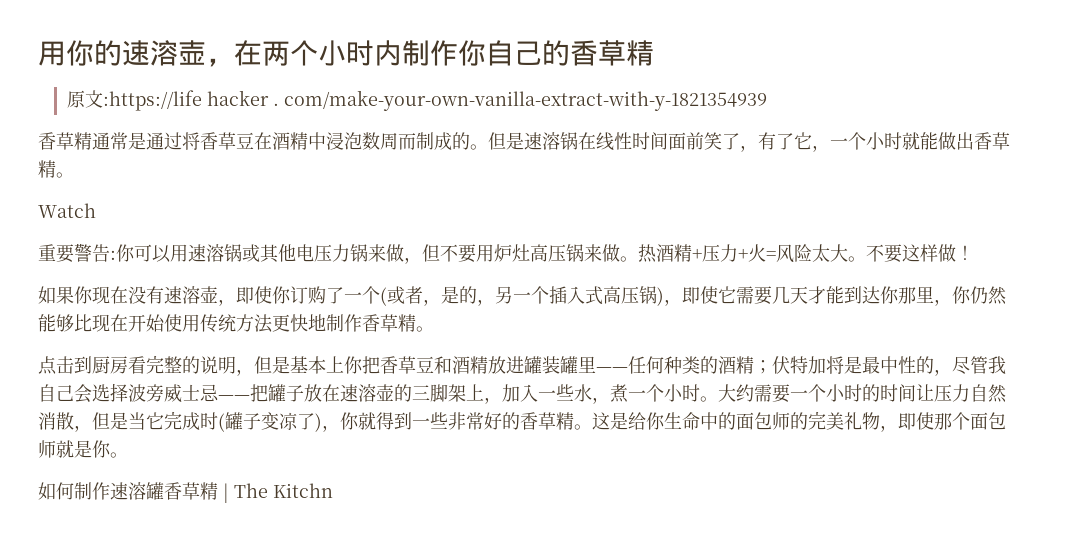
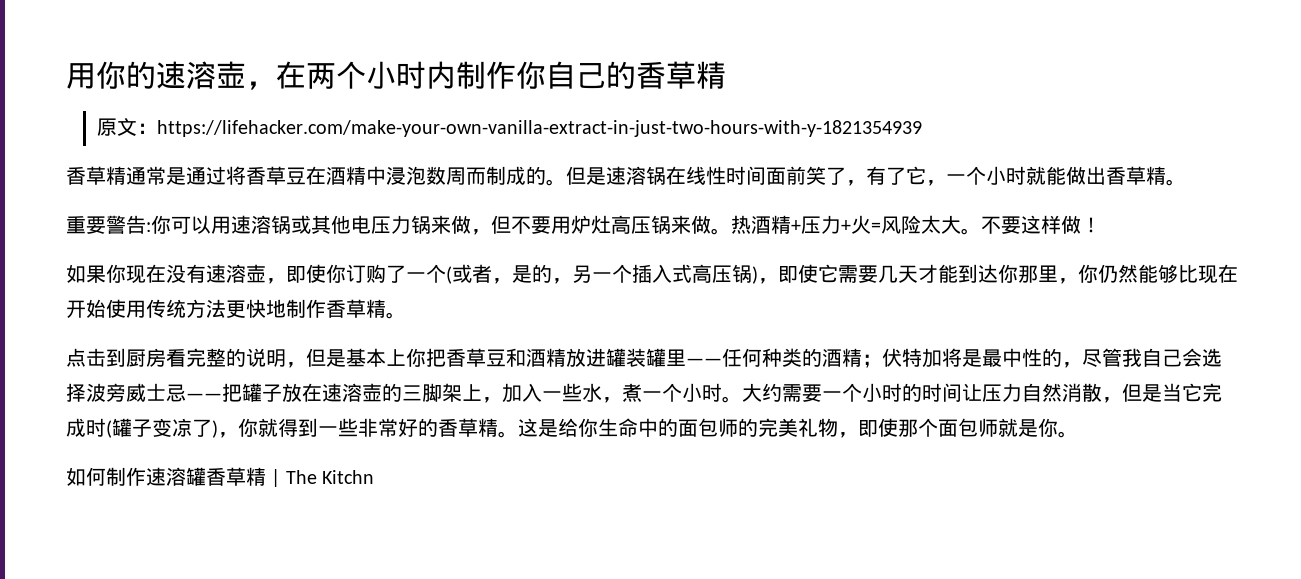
- 原文:https://life hacker . com/make-your-own-vanilla-extract-with-y-1821354939
+ 原文：https://lifehacker.com/make-your-own-vanilla-extract-in-just-two-hours-with-y-1821354939
- Watch

